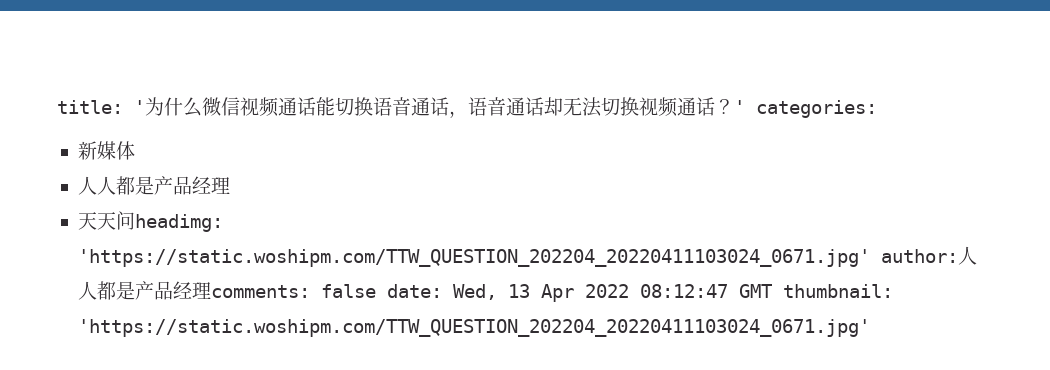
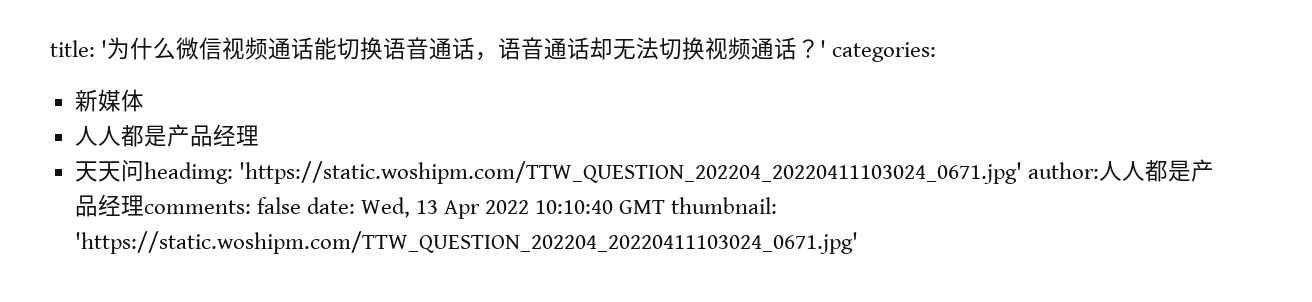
- 天天问headimg: 'https://static.woshipm.com/TTW_QUESTION_202204_20220411103024_0671.jpg' author:人人都是产品经理comments: false date: Wed, 13 Apr 2022 08:12:47 GMT thumbnail: 'https://static.woshipm.com/TTW_QUESTION_202204_20220411103024_0671.jpg'
+ 天天问headimg: 'https://static.woshipm.com/TTW_QUESTION_202204_20220411103024_0671.jpg' author:人人都是产品经理comments: false date: Wed, 13 Apr 2022 10:10:40 GMT thumbnail: 'https://static.woshipm.com/TTW_QUESTION_202204_20220411103024_0671.jpg'

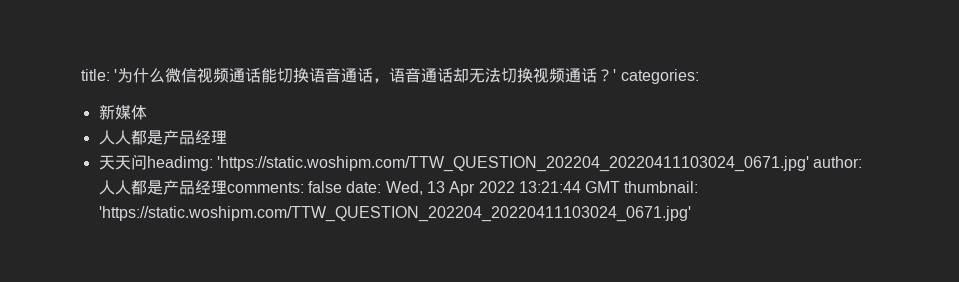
- 天天问headimg: 'https://static.woshipm.com/TTW_QUESTION_202204_20220411103024_0671.jpg' author:人人都是产品经理comments: false date: Wed, 13 Apr 2022 10:10:40 GMT thumbnail: 'https://static.woshipm.com/TTW_QUESTION_202204_20220411103024_0671.jpg'
+ 天天问headimg: 'https://static.woshipm.com/TTW_QUESTION_202204_20220411103024_0671.jpg' author:人人都是产品经理comments: false date: Wed, 13 Apr 2022 13:21:44 GMT thumbnail: 'https://static.woshipm.com/TTW_QUESTION_202204_20220411103024_0671.jpg'

